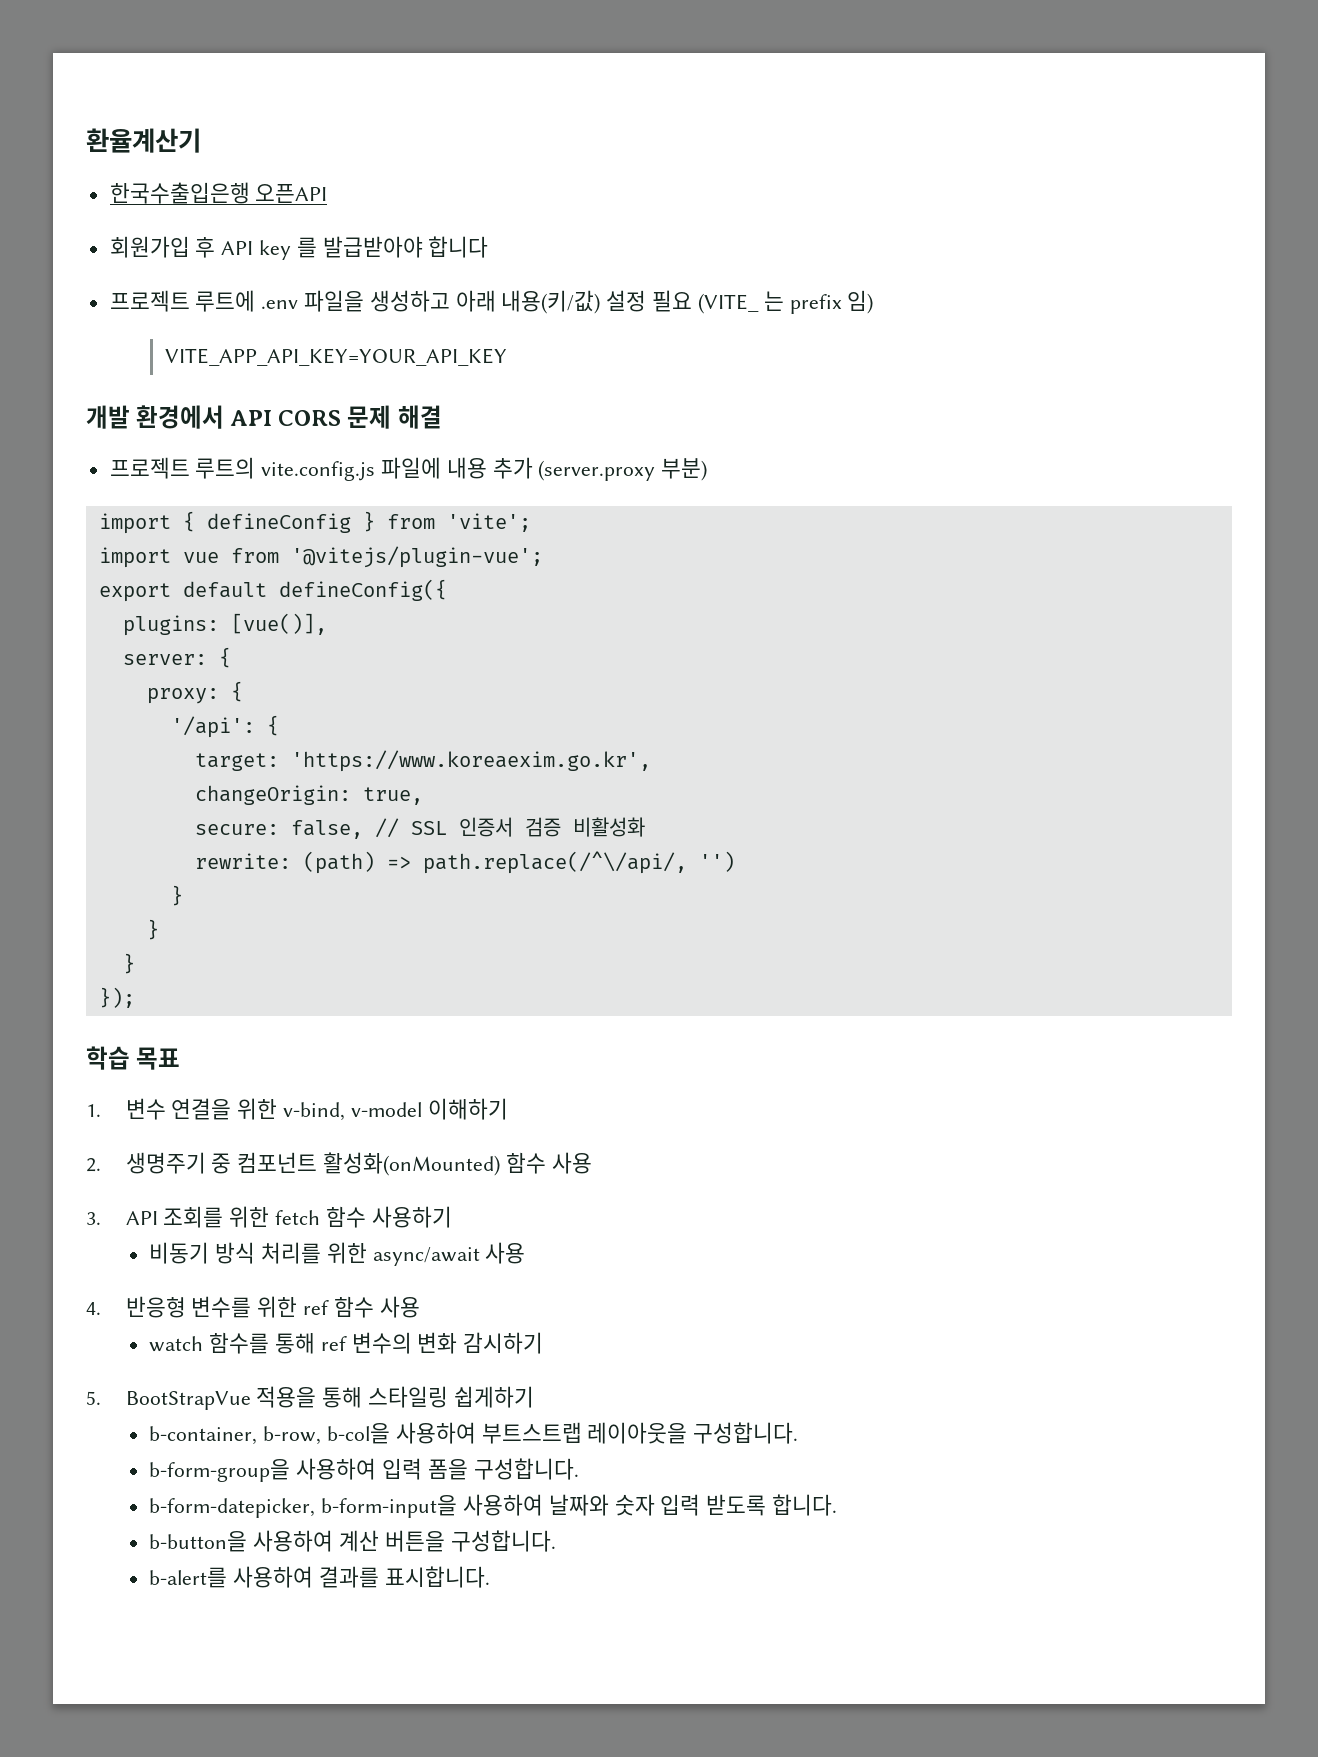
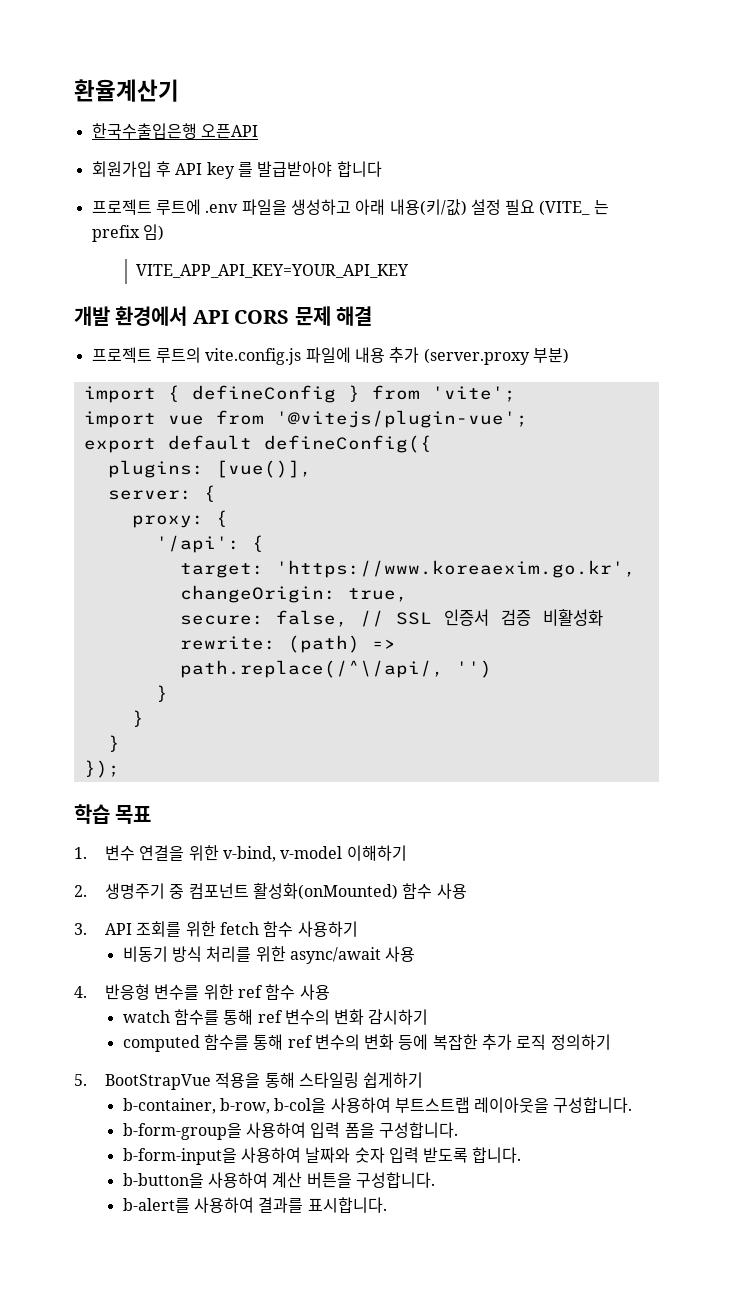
+ computed 함수를 통해 ref 변수의 변화 등에 복잡한 추가 로직 정의하기
- b-form-datepicker, b-form-input을 사용하여 날짜와 숫자 입력 받도록 합니다.
+ b-form-input을 사용하여 날짜와 숫자 입력 받도록 합니다.

